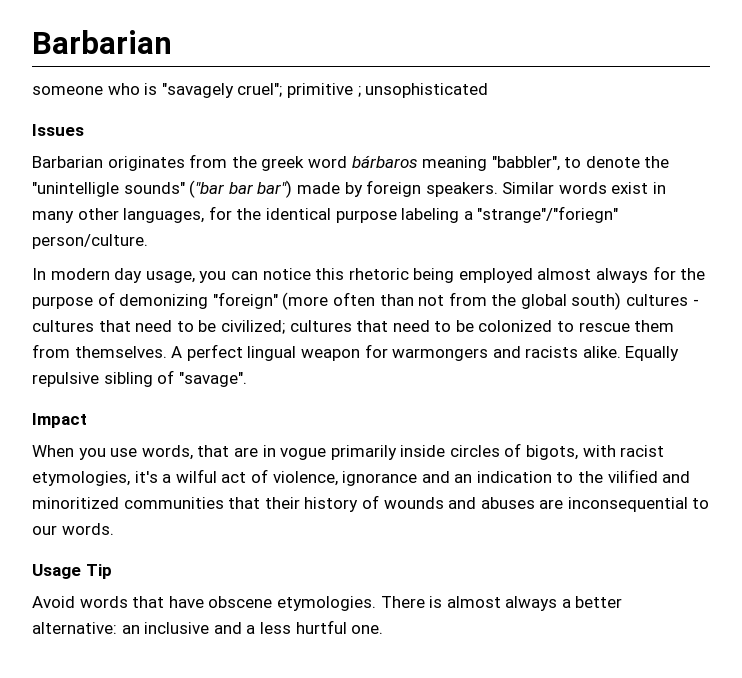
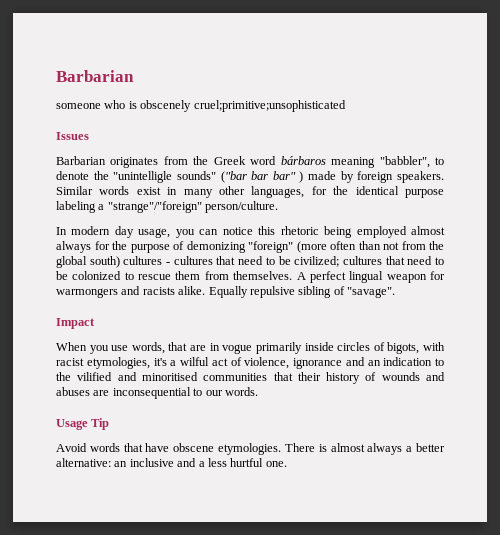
- someone who is "savagely cruel"; primitive ; unsophisticated
+ someone who is obscenely cruel;primitive;unsophisticated
- Barbarian originates from the greek word bárbaros meaning "babbler", to denote the "unintelligle sounds" ("bar bar bar") made by foreign speakers.
+ Barbarian originates from the Greek word bárbaros meaning "babbler", to denote the "unintelligle sounds" ("bar bar bar" ) made by foreign speakers.
- Similar words exist in many other languages, for the identical purpose labeling a "strange"/"foriegn" person/culture.
+ Similar words exist in many other languages, for the identical purpose labeling a "strange"/"foreign" person/culture.
- When you use words, that are in vogue primarily inside circles of bigots, with racist etymologies, it's a wilful act of violence, ignorance and an indication to the vilified and minoritized communities that their history of wounds and abuses are inconsequential to our words.
+ When you use words, that are in vogue primarily inside circles of bigots, with racist etymologies, it's a wilful act of violence, ignorance and an indication to the vilified and minoritised communities that their history of wounds and abuses are inconsequential to our words.

